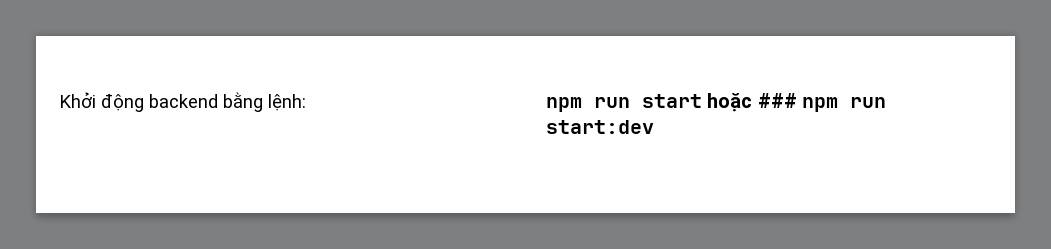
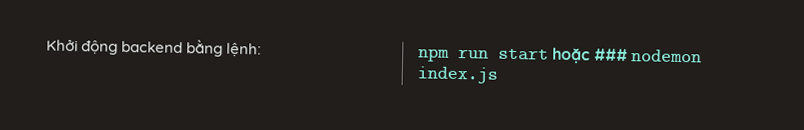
- npm run start hoặc ### npm run start:dev
+ npm run start hoặc ### nodemon index.js

